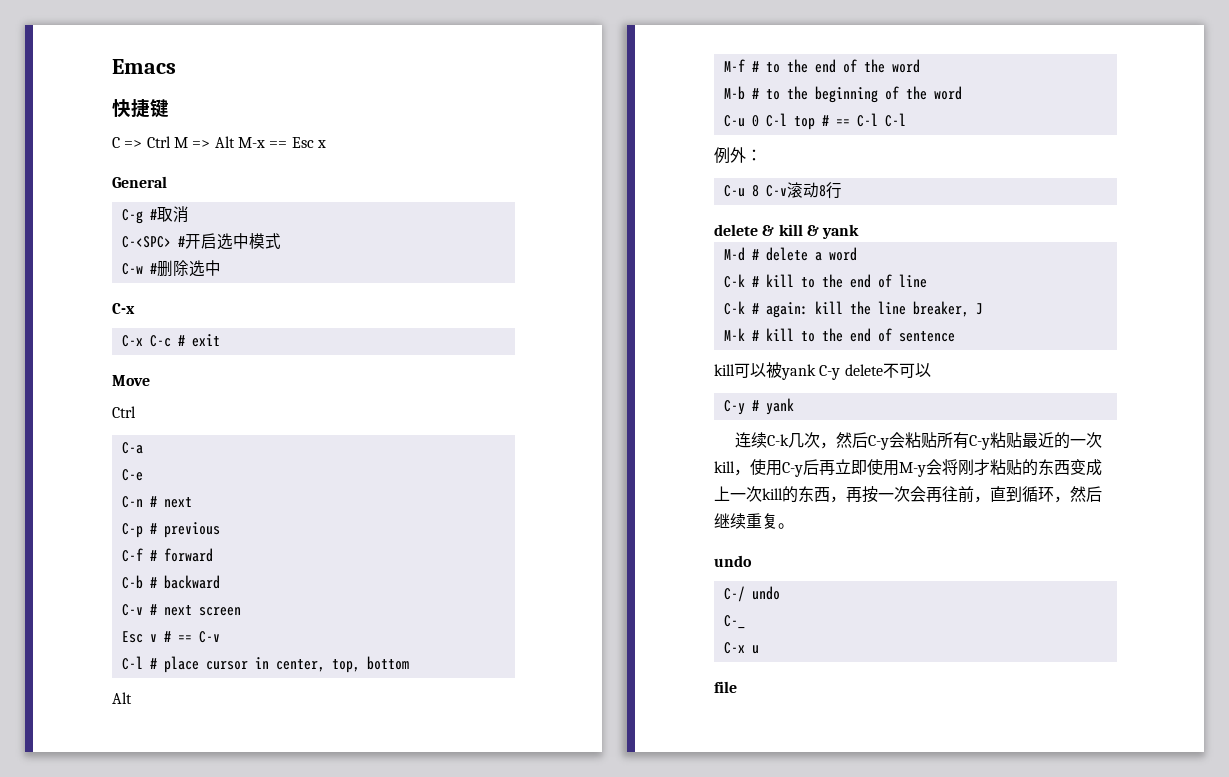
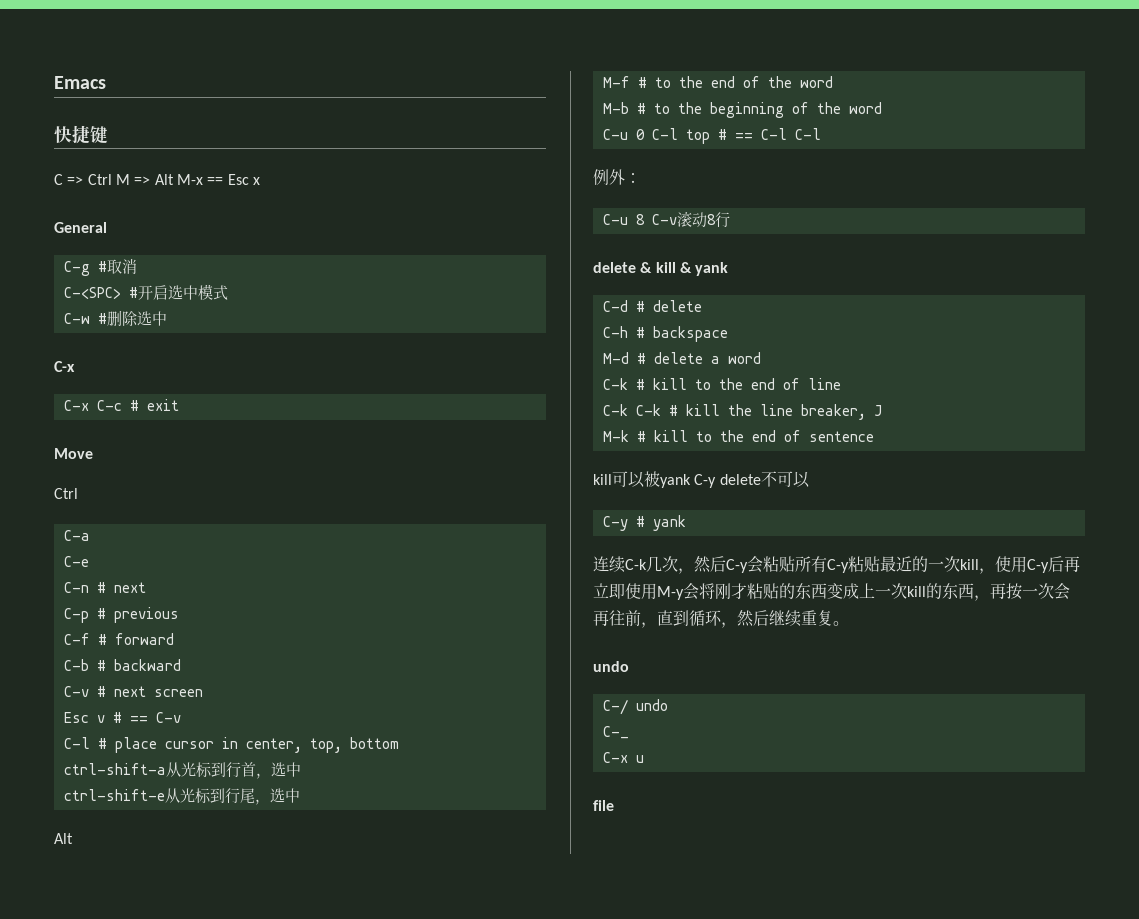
+ ctrl-shift-a从光标到行首，选中
+ ctrl-shift-e从光标到行尾，选中
+ C-d # delete
+ C-h # backspace
- C-k # again: kill the line breaker, J
+ C-k C-k # kill the line breaker, J

